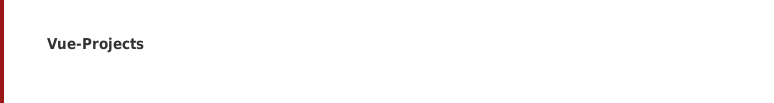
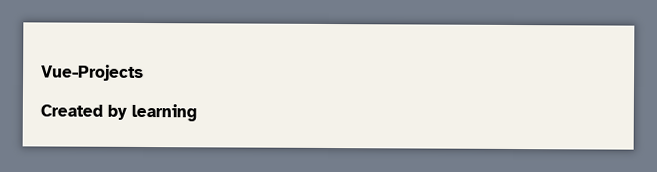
+ Created by learning

